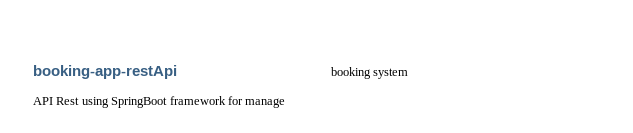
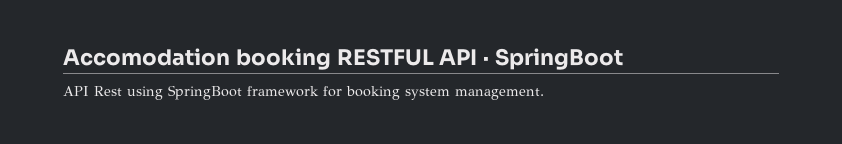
- booking-app-restApi
+ Accomodation booking RESTFUL API · SpringBoot
- API Rest using SpringBoot framework for manage booking system
+ API Rest using SpringBoot framework for booking system management.

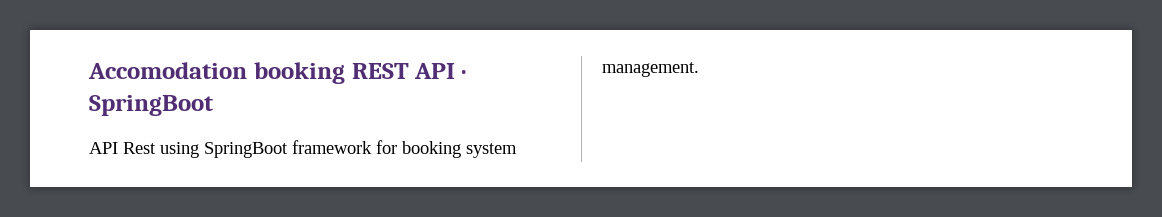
- Accomodation booking RESTFUL API · SpringBoot
+ Accomodation booking REST API · SpringBoot

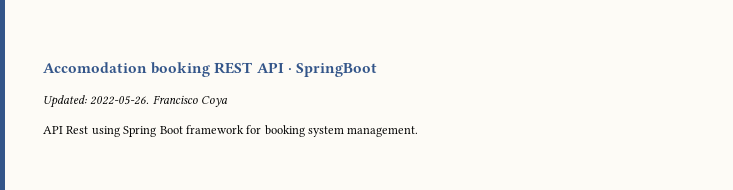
+ Updated: 2022-05-26. Francisco Coya
- API Rest using SpringBoot framework for booking system management.
+ API Rest using Spring Boot framework for booking system management.

